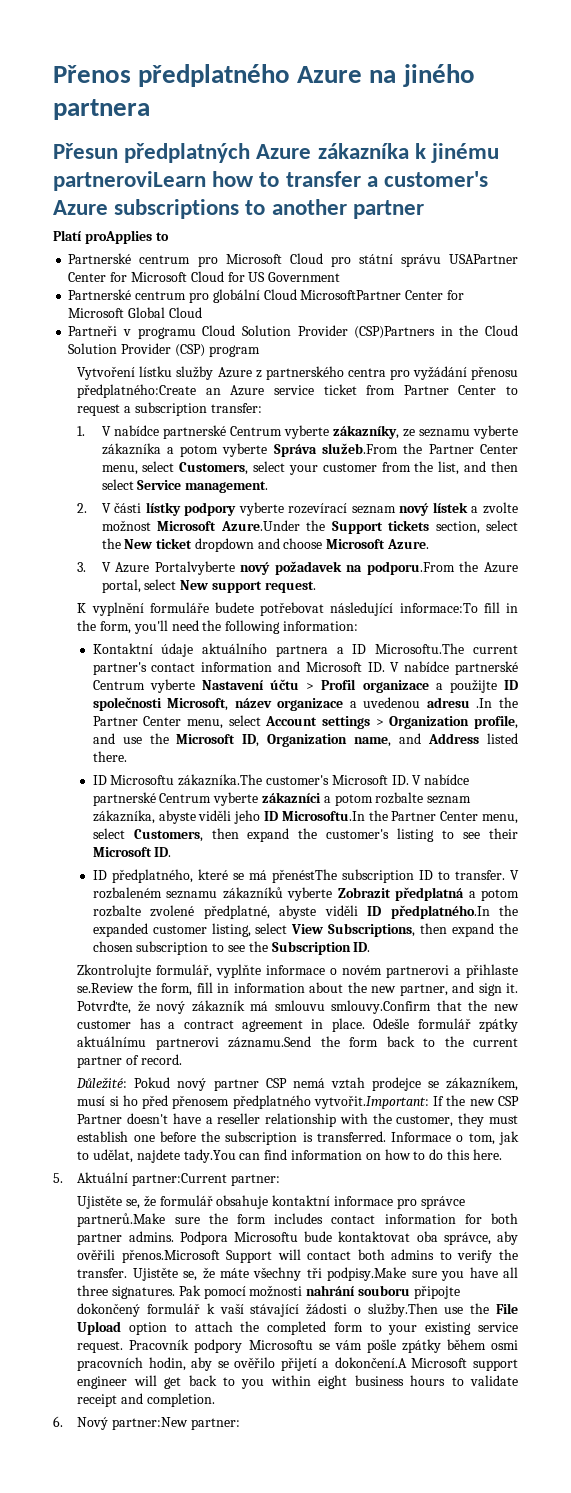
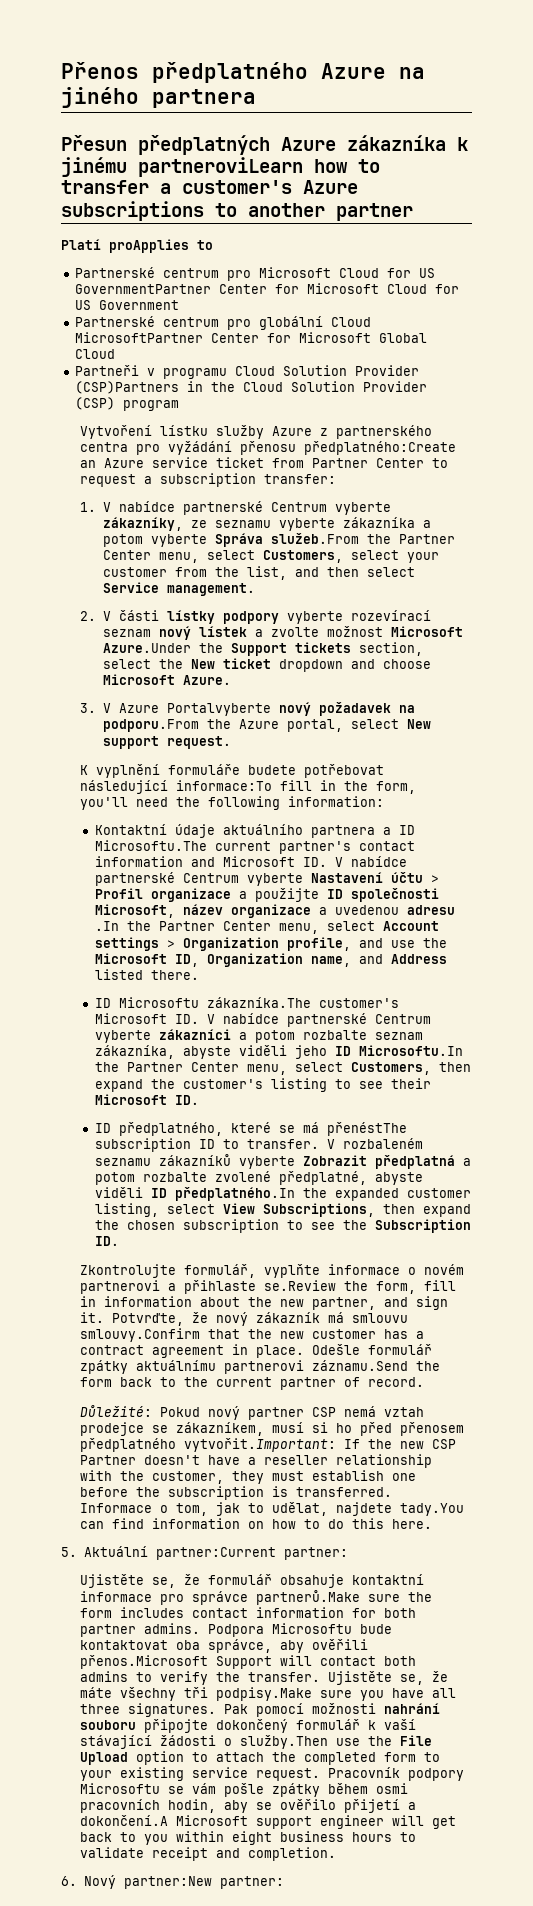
- Partnerské centrum pro Microsoft Cloud pro státní správu USAPartner Center for Microsoft Cloud for US Government
+ Partnerské centrum pro Microsoft Cloud for US GovernmentPartner Center for Microsoft Cloud for US Government

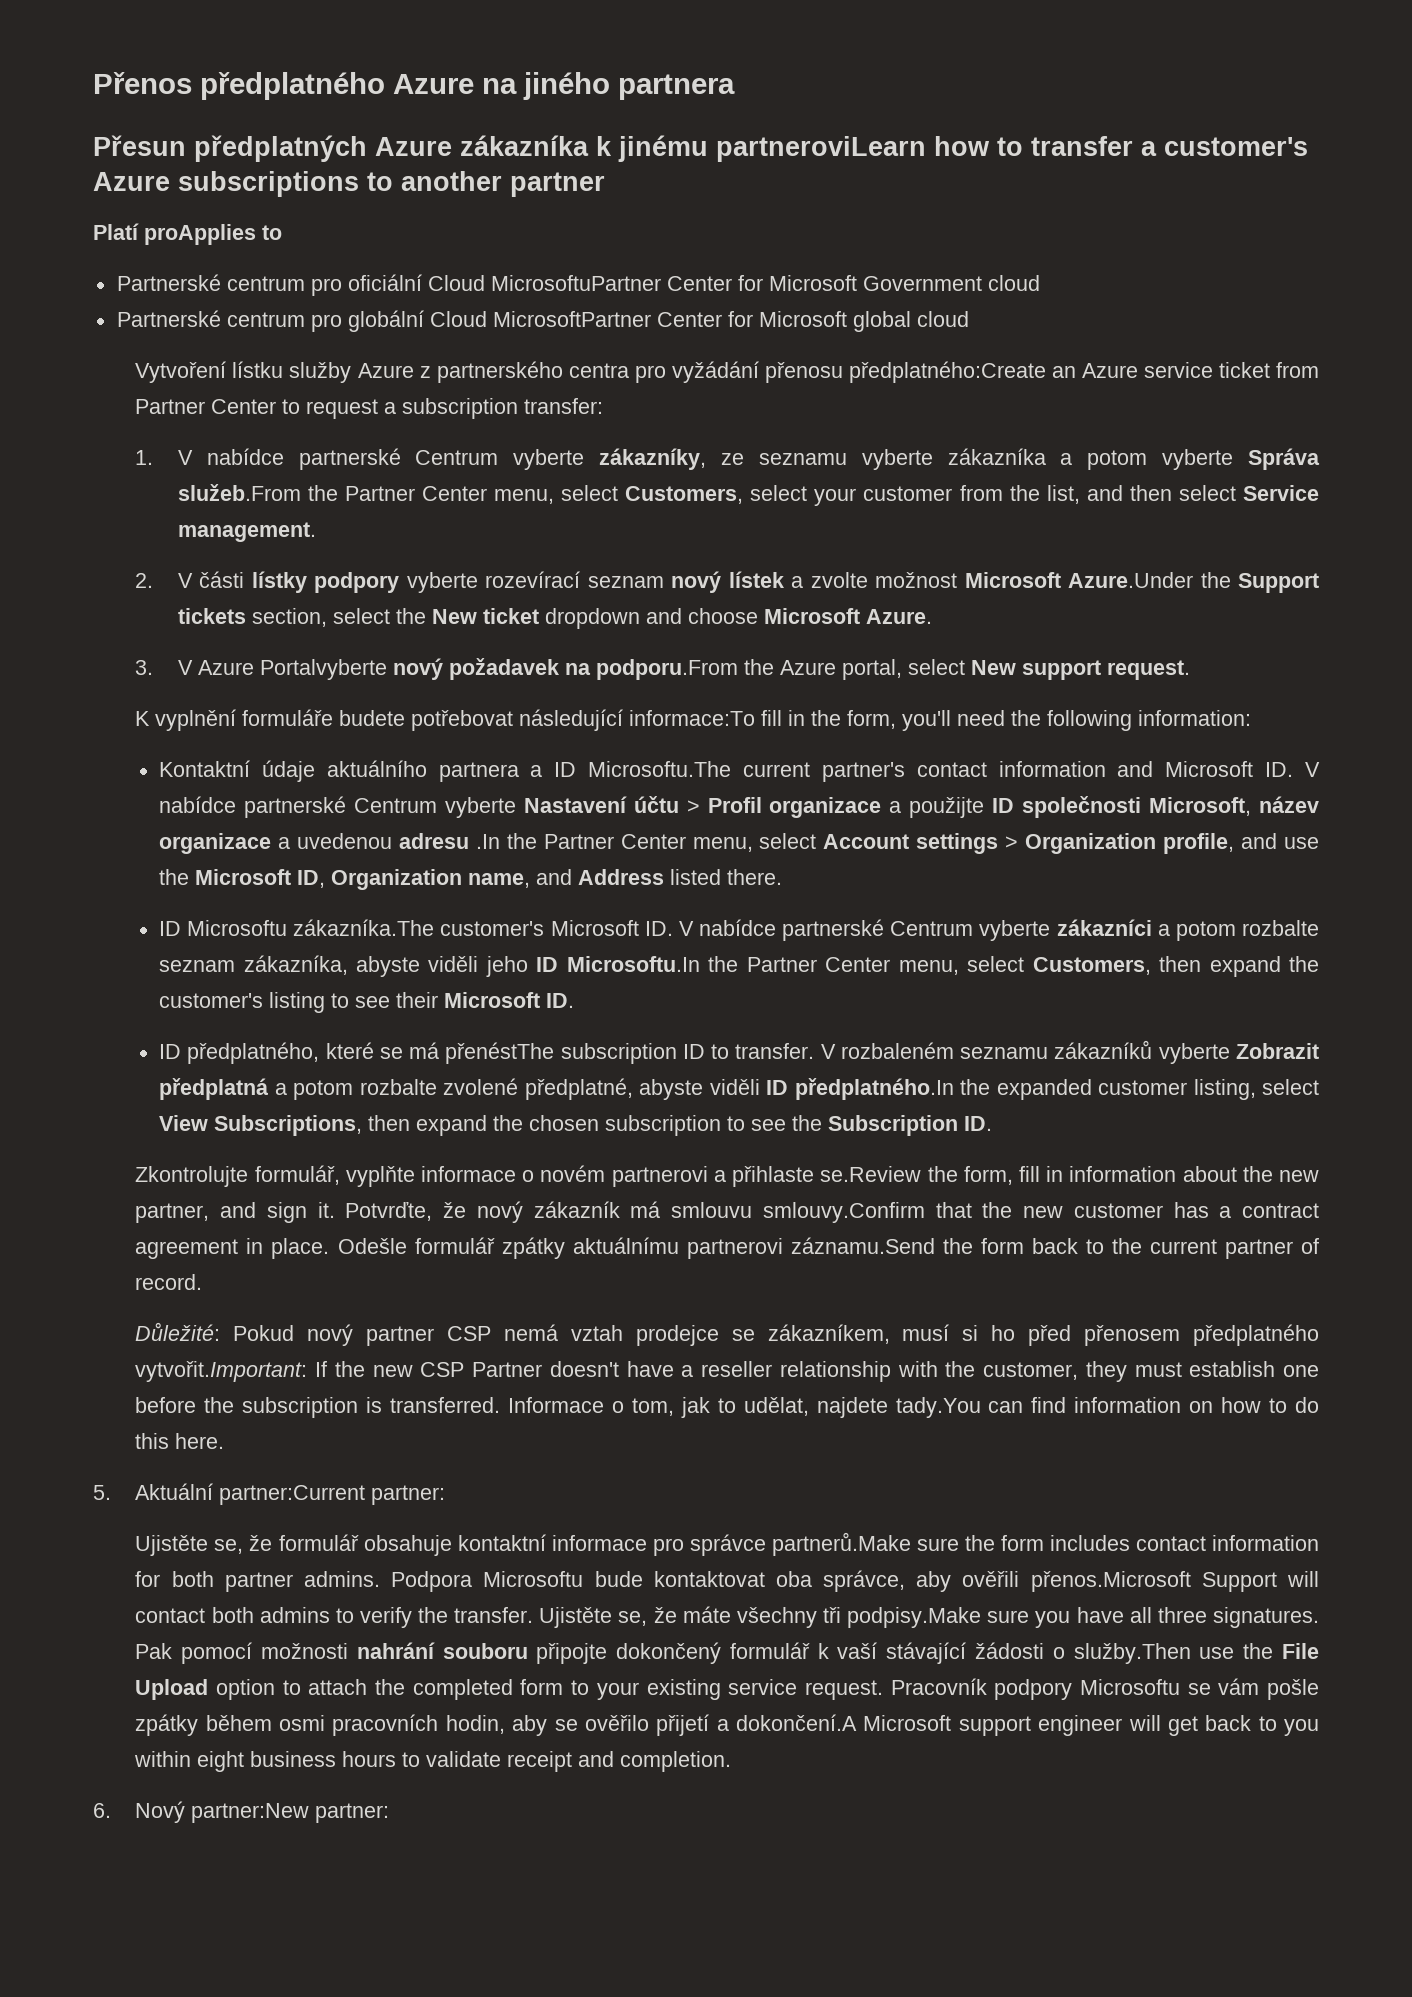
- Partnerské centrum pro Microsoft Cloud for US GovernmentPartner Center for Microsoft Cloud for US Government
+ Partnerské centrum pro oficiální Cloud MicrosoftuPartner Center for Microsoft Government cloud
- Partnerské centrum pro globální Cloud MicrosoftPartner Center for Microsoft Global Cloud
- Partneři v programu Cloud Solution Provider (CSP)Partners in the Cloud Solution Provider (CSP) program
+ Partnerské centrum pro globální Cloud MicrosoftPartner Center for Microsoft global cloud

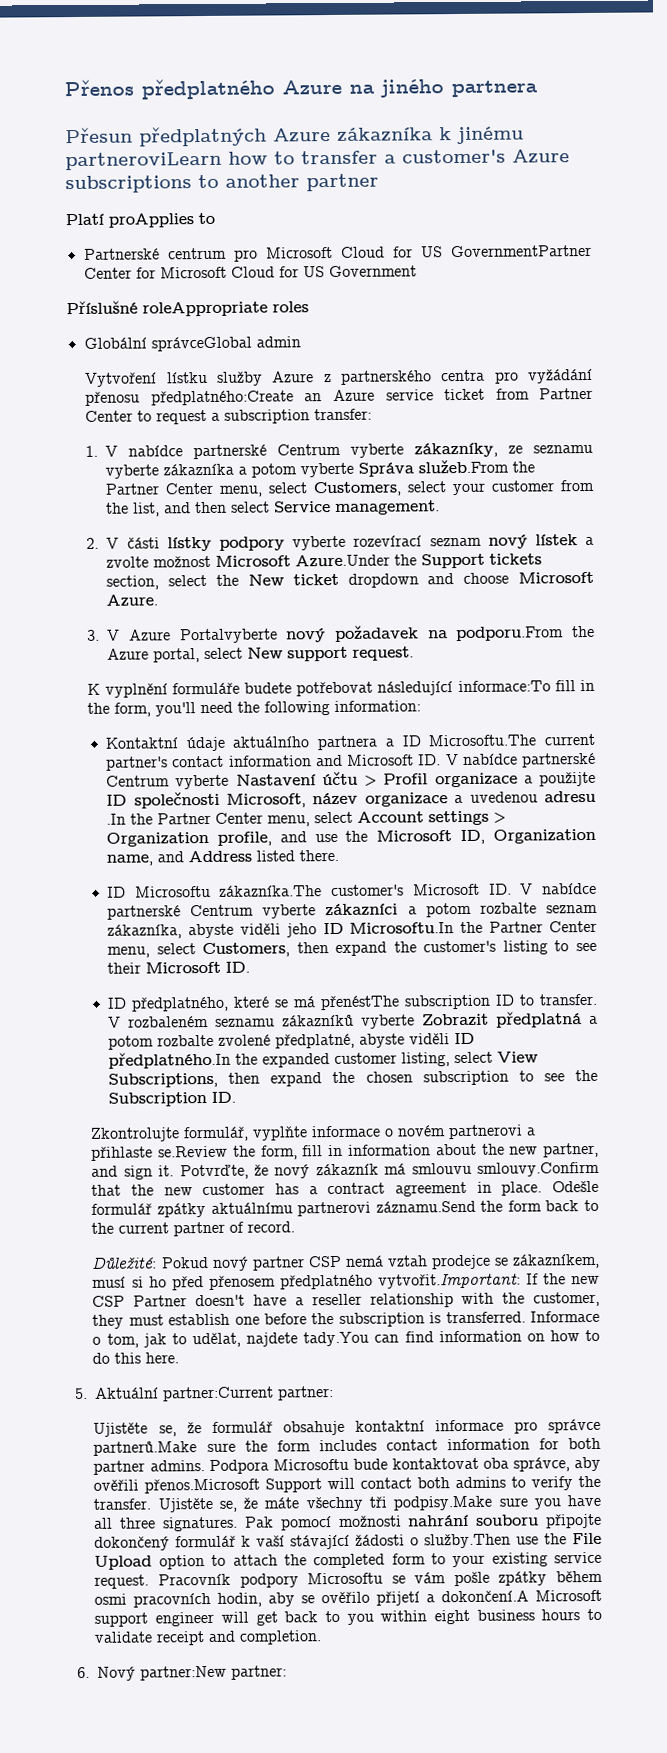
- Partnerské centrum pro oficiální Cloud MicrosoftuPartner Center for Microsoft Government cloud
- Partnerské centrum pro globální Cloud MicrosoftPartner Center for Microsoft global cloud
+ Partnerské centrum pro Microsoft Cloud for US GovernmentPartner Center for Microsoft Cloud for US Government
+ Příslušné roleAppropriate roles
+ Globální správceGlobal admin

